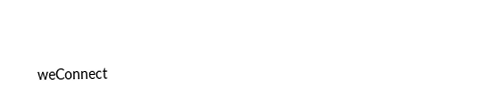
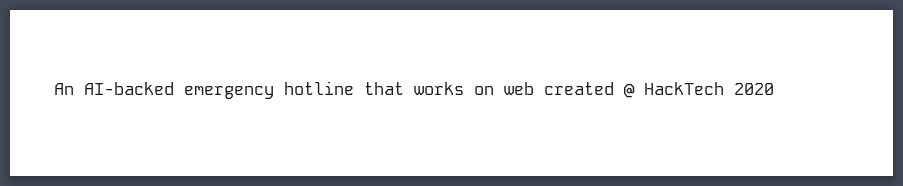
- weConnect
+ An AI-backed emergency hotline that works on web created @ HackTech 2020

